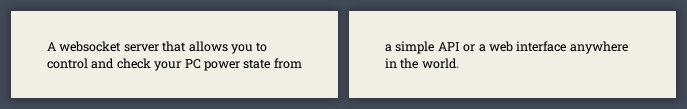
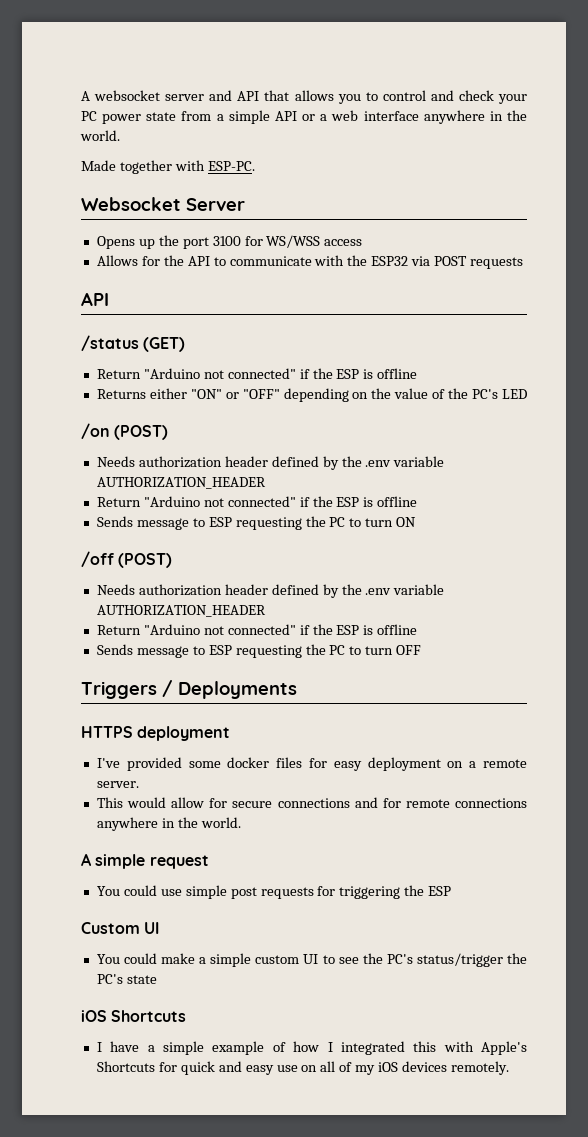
- A websocket server that allows you to control and check your PC power state from a simple API or a web interface anywhere in the world.
+ A websocket server and API that allows you to control and check your PC power state from a simple API or a web interface anywhere in the world.
+ Made together with ESP-PC.
+ Websocket Server
+ Opens up the port 3100 for WS/WSS access
+ Allows for the API to communicate with the ESP32 via POST requests
+ API
+ /status (GET)
+ Return "Arduino not connected" if the ESP is offline
+ Returns either "ON" or "OFF" depending on the value of the PC's LED
+ /on (POST)
+ Needs authorization header defined by the .env variable AUTHORIZATION_HEADER
+ Return "Arduino not connected" if the ESP is offline
+ Sends message to ESP requesting the PC to turn ON
+ /off (POST)
+ Needs authorization header defined by the .env variable AUTHORIZATION_HEADER
+ Return "Arduino not connected" if the ESP is offline
+ Sends message to ESP requesting the PC to turn OFF
+ Triggers / Deployments
+ HTTPS deployment
+ I've provided some docker files for easy deployment on a remote server.
+ This would allow for secure connections and for remote connections anywhere in the world.
+ A simple request
+ You could use simple post requests for triggering the ESP
+ Custom UI
+ You could make a simple custom UI to see the PC's status/trigger the PC's state
+ iOS Shortcuts
+ I have a simple example of how I integrated this with Apple's Shortcuts for quick and easy use on all of my iOS devices remotely.

